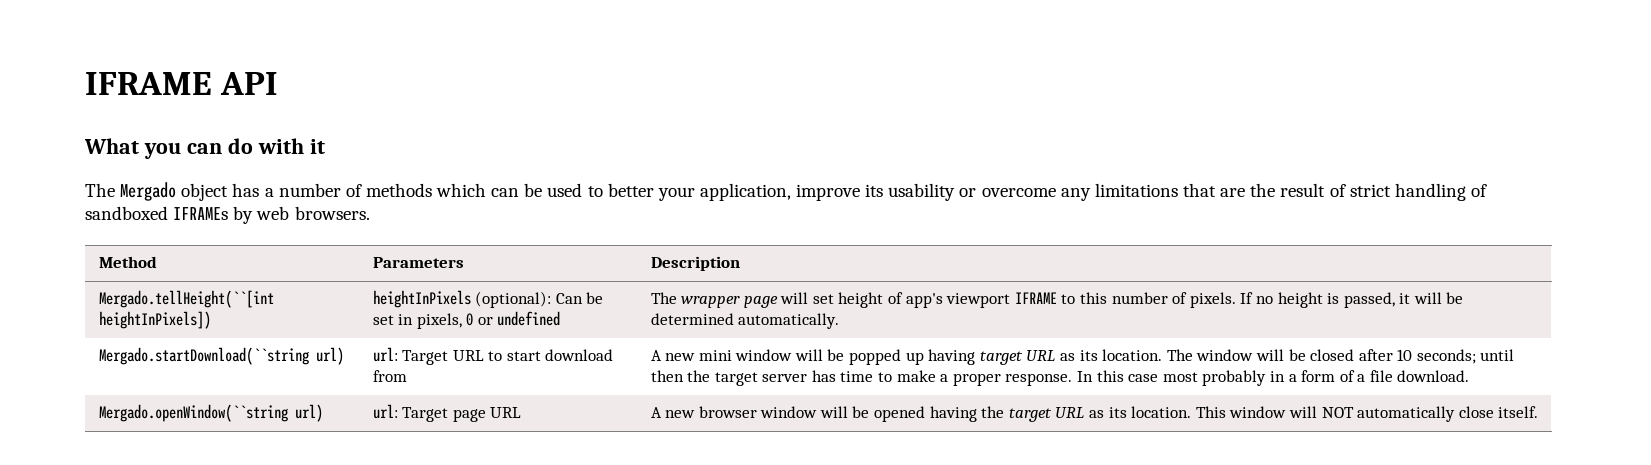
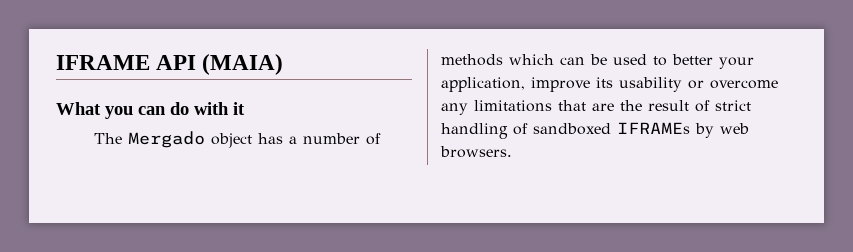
- IFRAME API
+ IFRAME API (MAIA)
- Method | Parameters | Description
- Mergado.tellHeight(``[int heightInPixels]) | heightInPixels (optional): Can be set in pixels, 0 or undefined | The wrapper page will set height of app's viewport IFRAME to this number of pixels. If no height is passed, it will be determined automatically.
- Mergado.startDownload(``string url) | url: Target URL to start download from | A new mini window will be popped up having target URL as its location. The window will be closed after 10 seconds; until then the target server has time to make a proper response. In this case most probably in a form of a file download.
- Mergado.openWindow(``string url) | url: Target page URL | A new browser window will be opened having the target URL as its location. This window will NOT automatically close itself.

